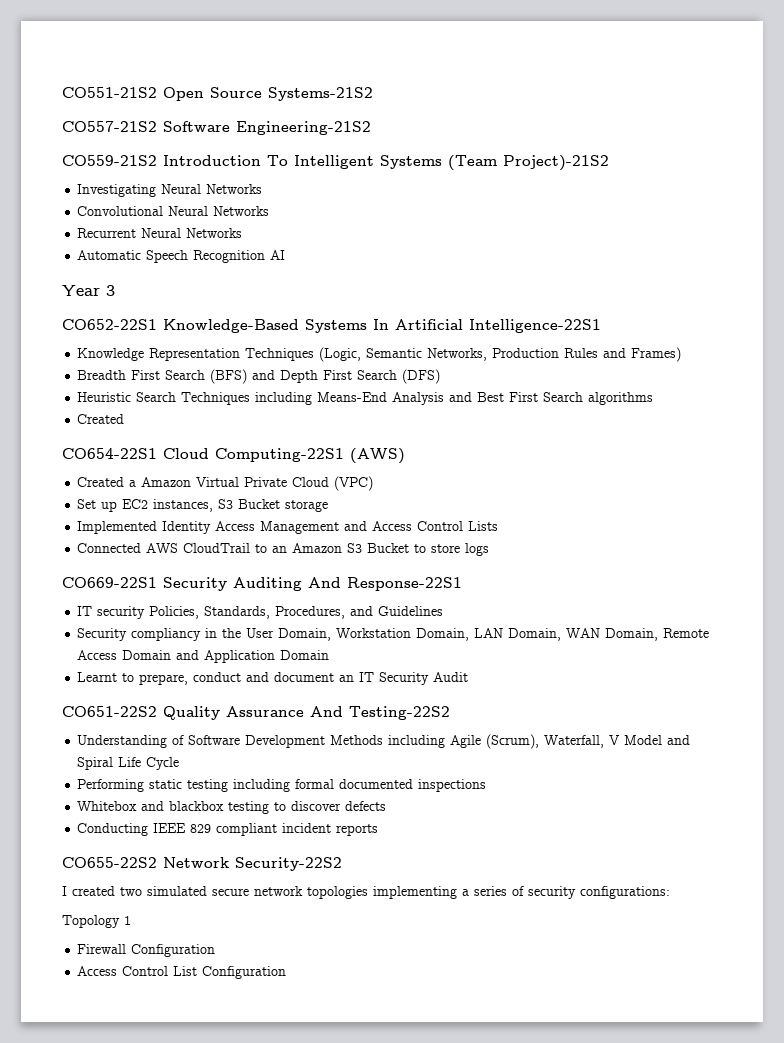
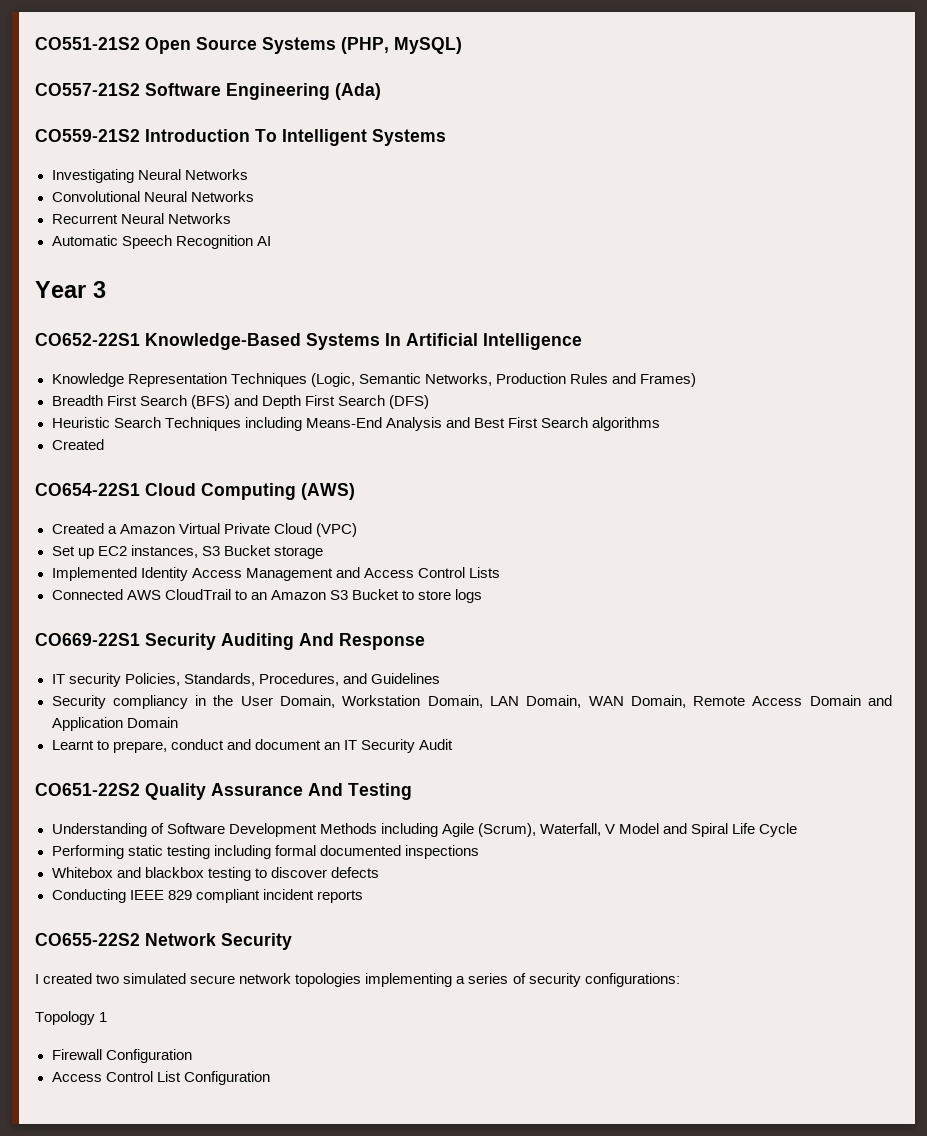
- CO551-21S2 Open Source Systems-21S2
+ CO551-21S2 Open Source Systems (PHP, MySQL)
- CO557-21S2 Software Engineering-21S2
+ CO557-21S2 Software Engineering (Ada)
- CO559-21S2 Introduction To Intelligent Systems (Team Project)-21S2
+ CO559-21S2 Introduction To Intelligent Systems
- CO652-22S1 Knowledge-Based Systems In Artificial Intelligence-22S1
+ CO652-22S1 Knowledge-Based Systems In Artificial Intelligence
- CO654-22S1 Cloud Computing-22S1 (AWS)
+ CO654-22S1 Cloud Computing (AWS)
- CO669-22S1 Security Auditing And Response-22S1
+ CO669-22S1 Security Auditing And Response
- CO651-22S2 Quality Assurance And Testing-22S2
+ CO651-22S2 Quality Assurance And Testing
- CO655-22S2 Network Security-22S2
+ CO655-22S2 Network Security

